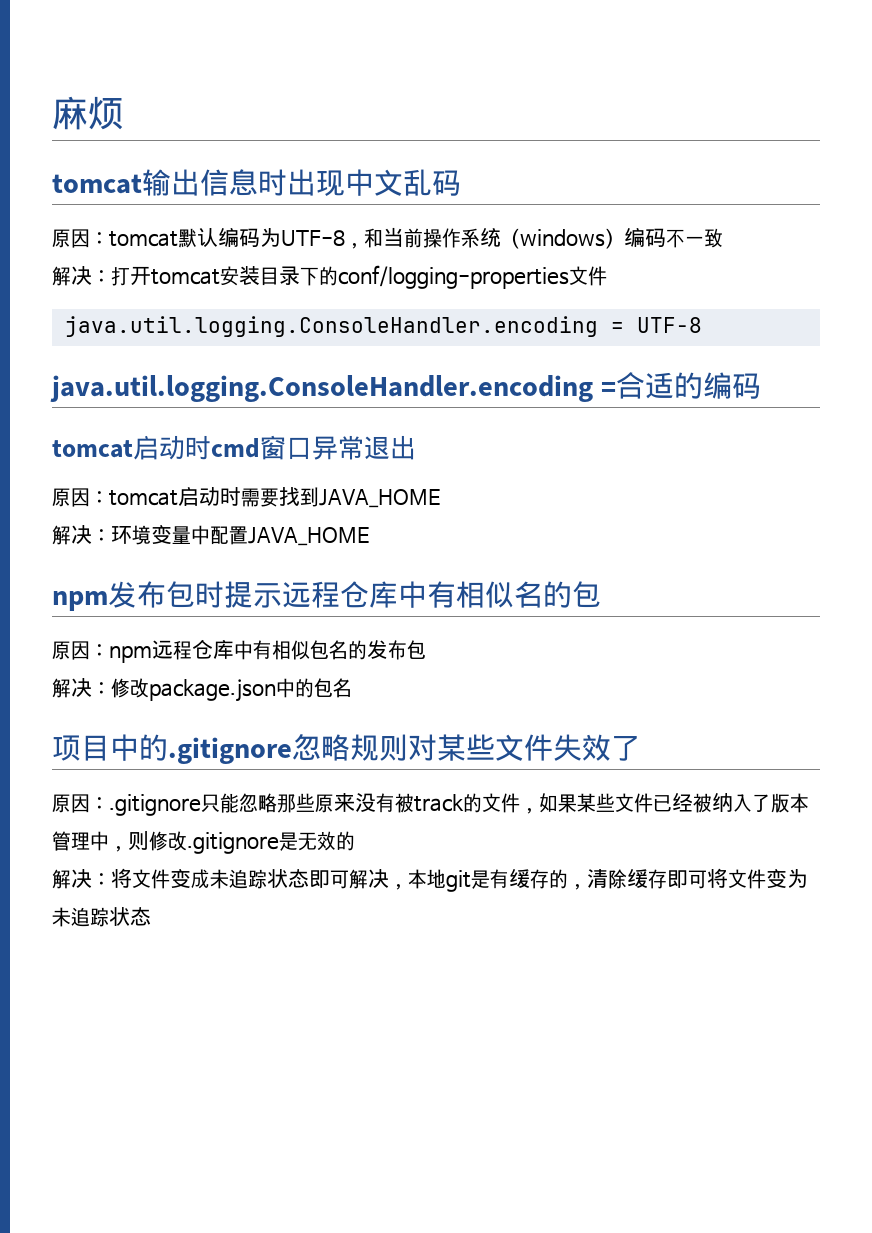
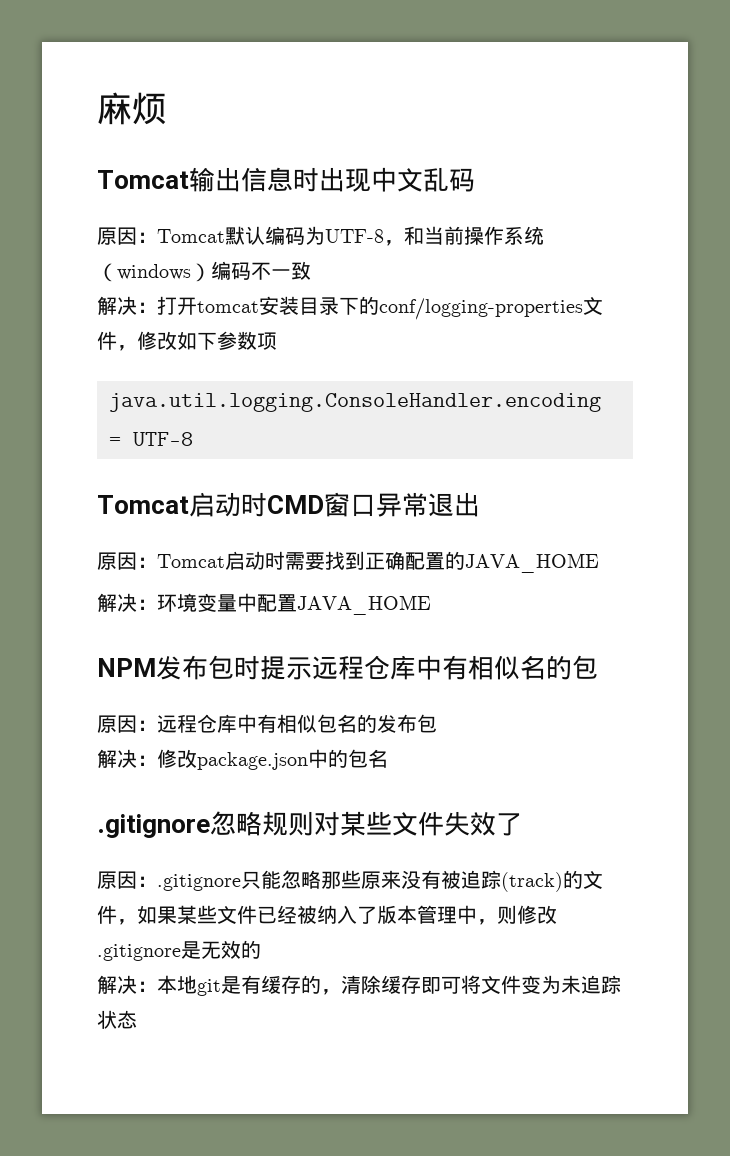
- tomcat输出信息时出现中文乱码
+ Tomcat输出信息时出现中文乱码
- 原因：tomcat默认编码为UTF-8，和当前操作系统（windows）编码不一致
+ 原因：Tomcat默认编码为UTF-8，和当前操作系统（windows）编码不一致
- 解决：打开tomcat安装目录下的conf/logging-properties文件
+ 解决：打开tomcat安装目录下的conf/logging-properties文件，修改如下参数项
- java.util.logging.ConsoleHandler.encoding =合适的编码
- tomcat启动时cmd窗口异常退出
+ Tomcat启动时CMD窗口异常退出
- 原因：tomcat启动时需要找到JAVA_HOME
+ 原因：Tomcat启动时需要找到正确配置的JAVA_HOME
- npm发布包时提示远程仓库中有相似名的包
+ NPM发布包时提示远程仓库中有相似名的包
- 原因：npm远程仓库中有相似包名的发布包
+ 原因：远程仓库中有相似包名的发布包
- 项目中的.gitignore忽略规则对某些文件失效了
+ .gitignore忽略规则对某些文件失效了
- 原因：.gitignore只能忽略那些原来没有被track的文件，如果某些文件已经被纳入了版本管理中，则修改.gitignore是无效的
+ 原因：.gitignore只能忽略那些原来没有被追踪(track)的文件，如果某些文件已经被纳入了版本管理中，则修改.gitignore是无效的
- 解决：将文件变成未追踪状态即可解决，本地git是有缓存的，清除缓存即可将文件变为未追踪状态
+ 解决：本地git是有缓存的，清除缓存即可将文件变为未追踪状态

